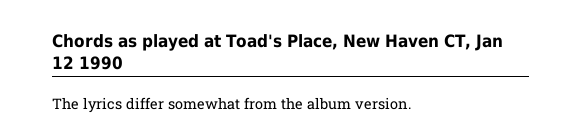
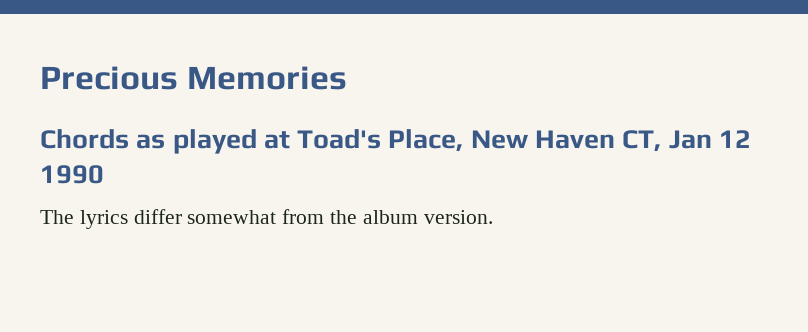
+ Precious Memories

